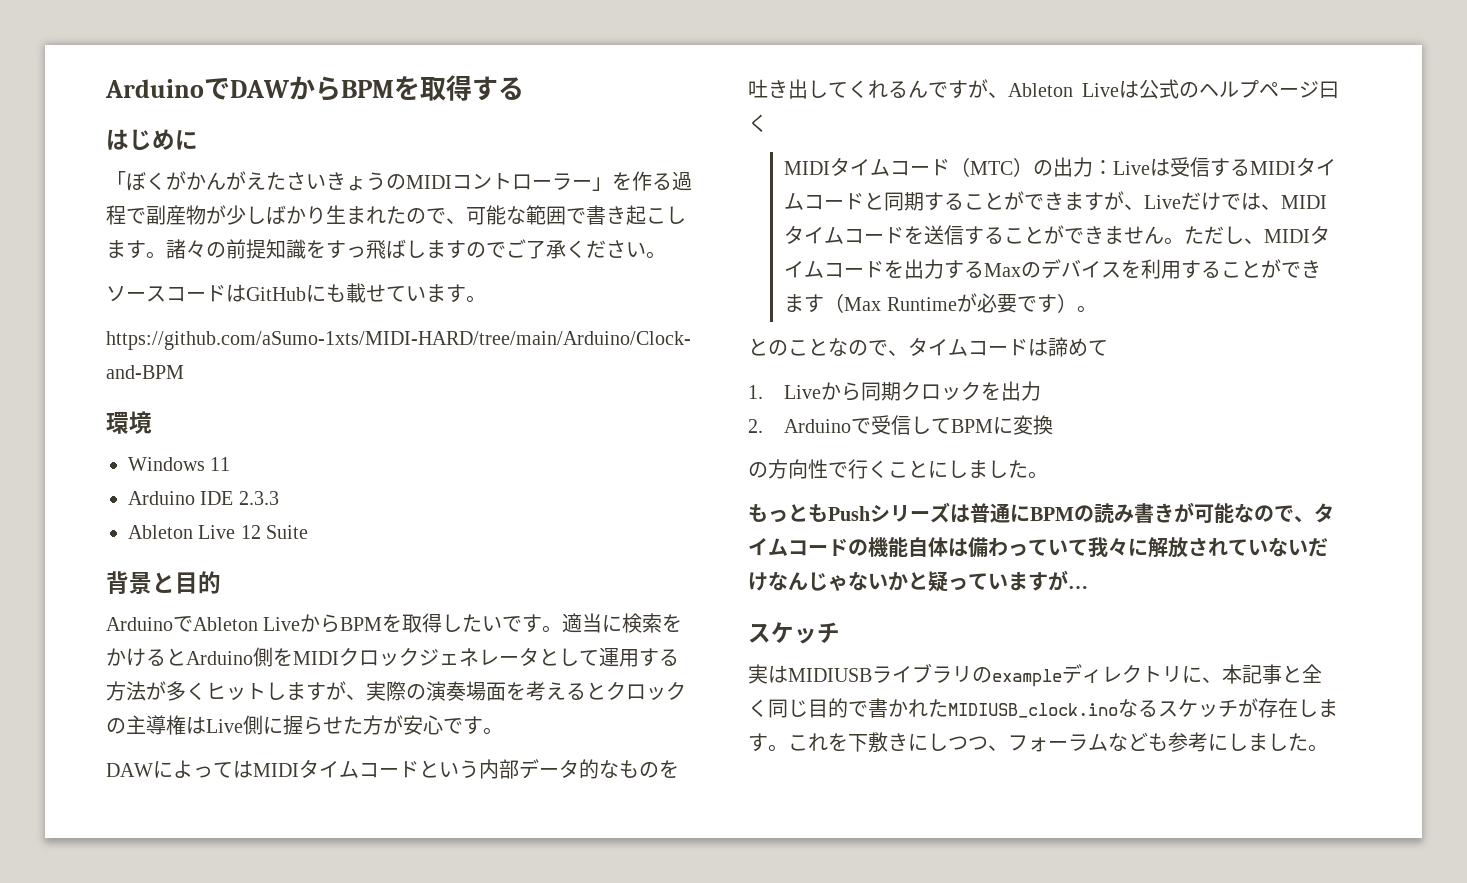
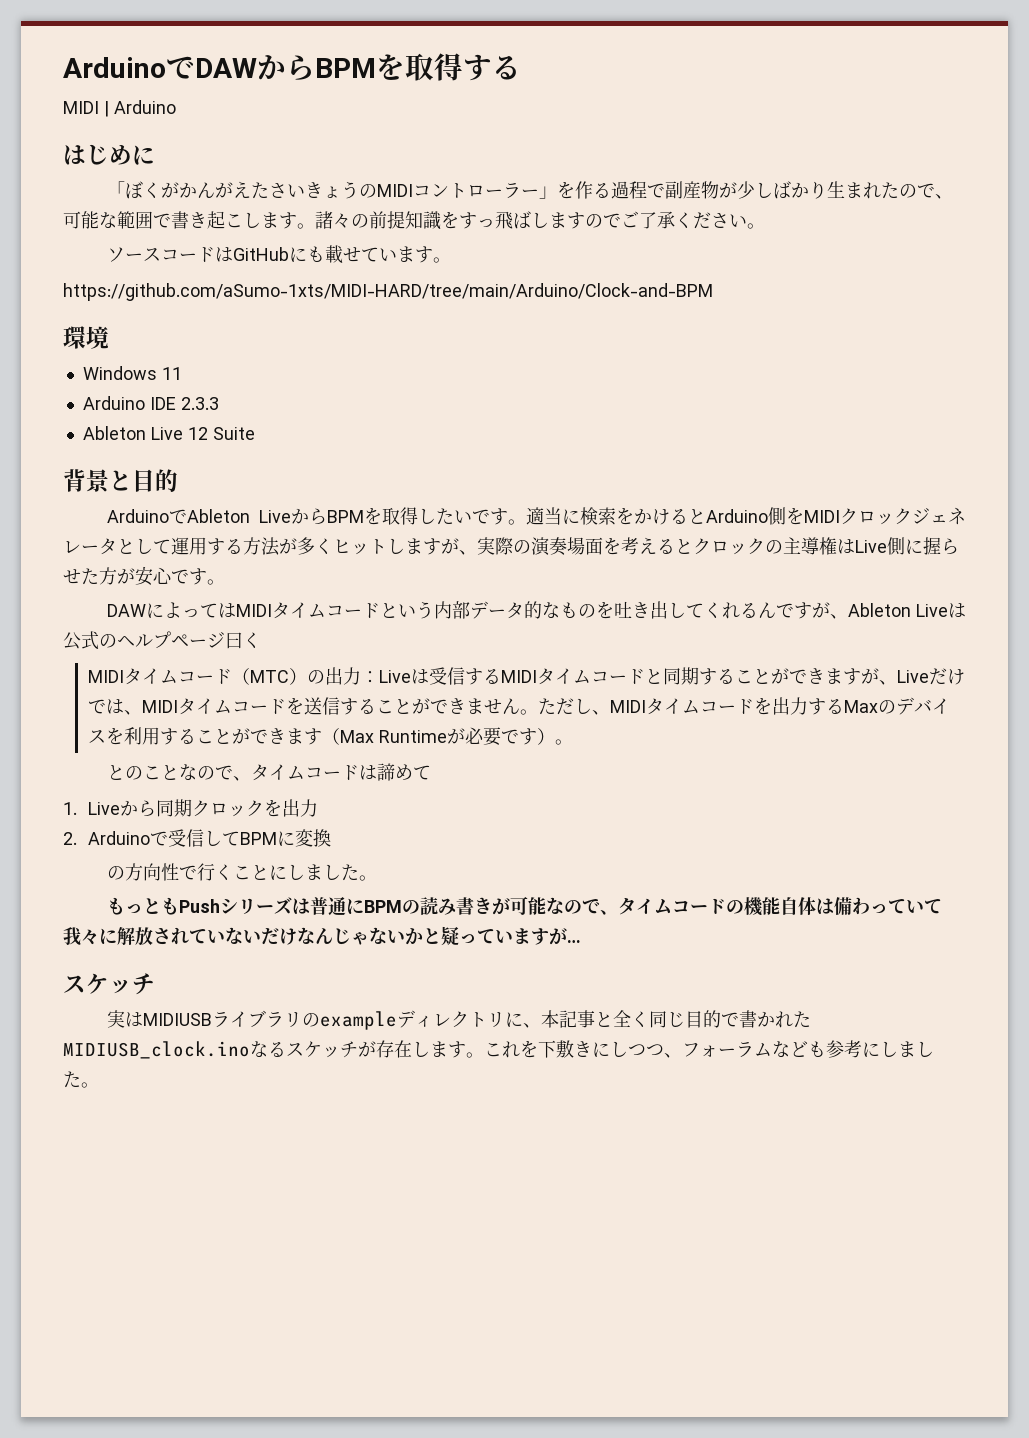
+ MIDI | Arduino

